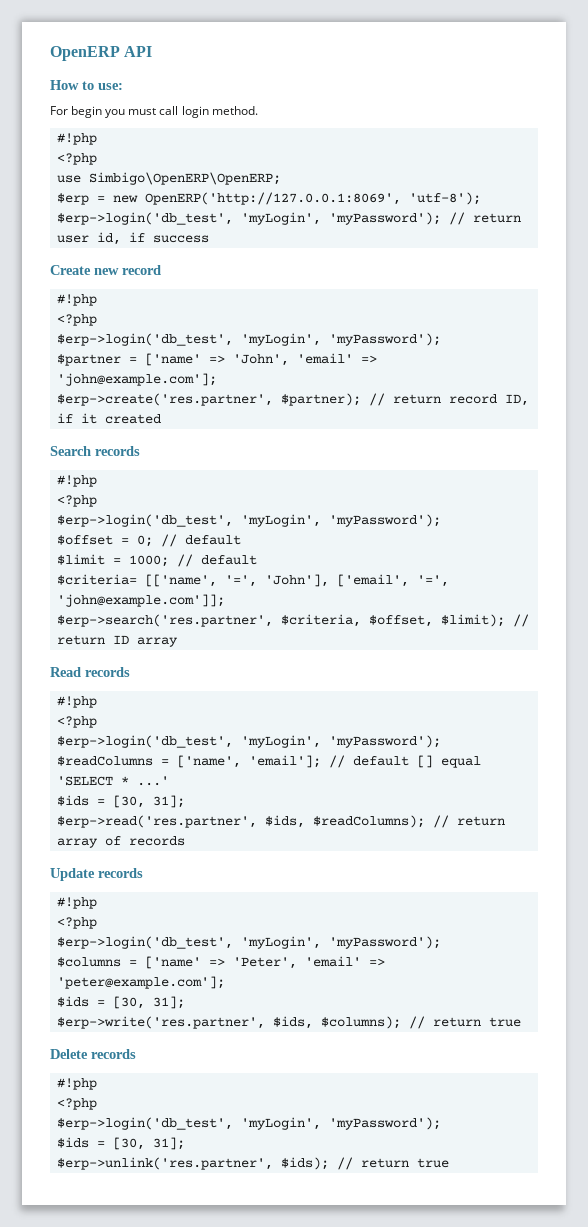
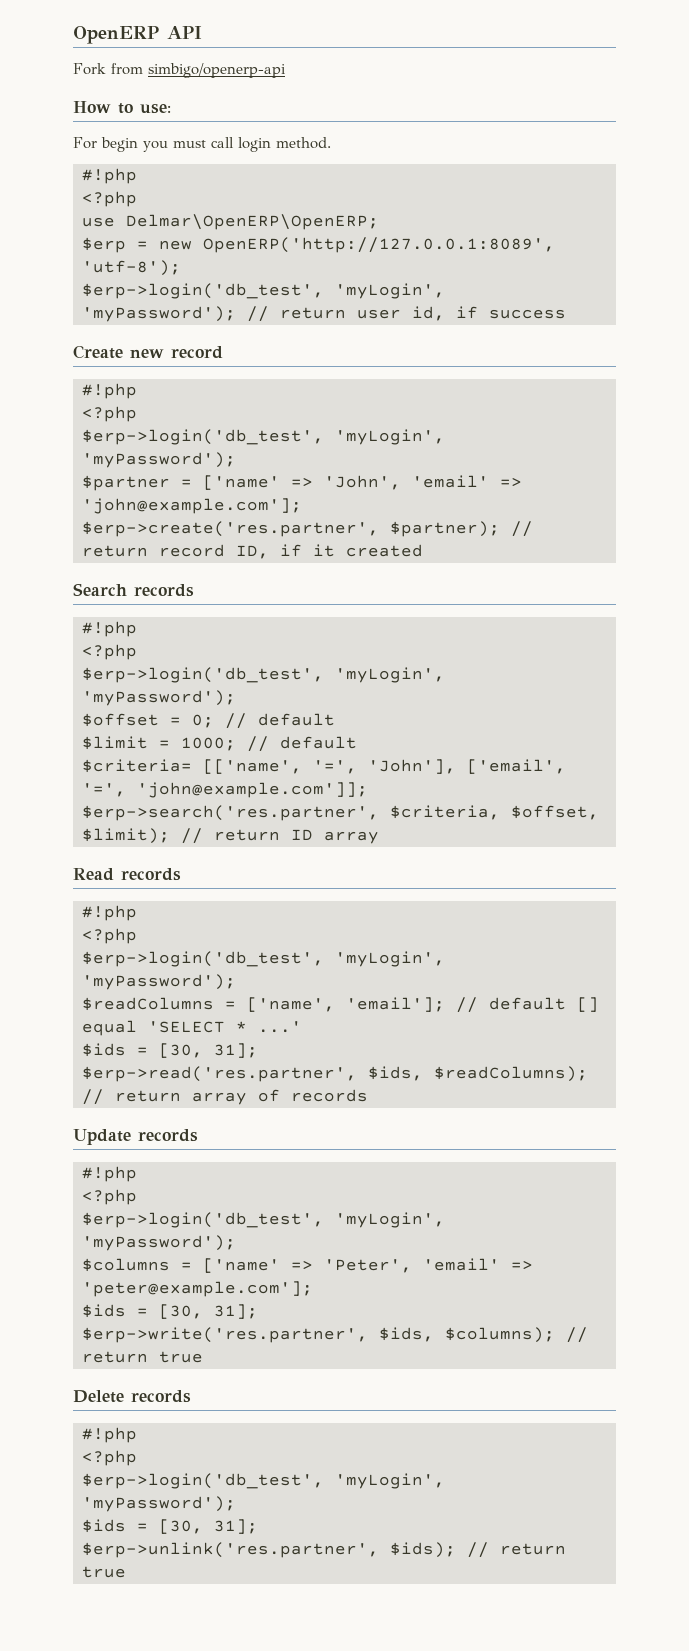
+ Fork from simbigo/openerp-api
- use Simbigo\OpenERP\OpenERP;
+ use Delmar\OpenERP\OpenERP;
- $erp = new OpenERP('http://127.0.0.1:8069', 'utf-8');
+ $erp = new OpenERP('http://127.0.0.1:8089', 'utf-8');

